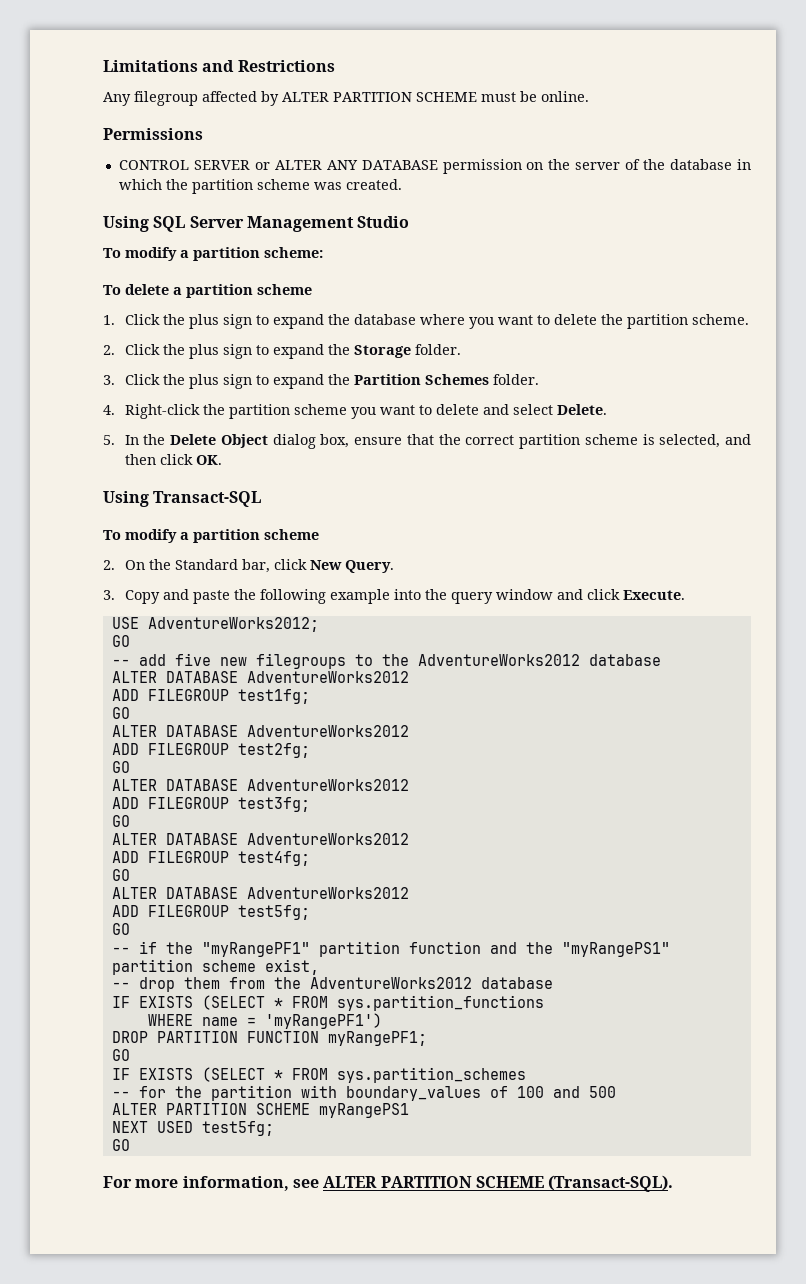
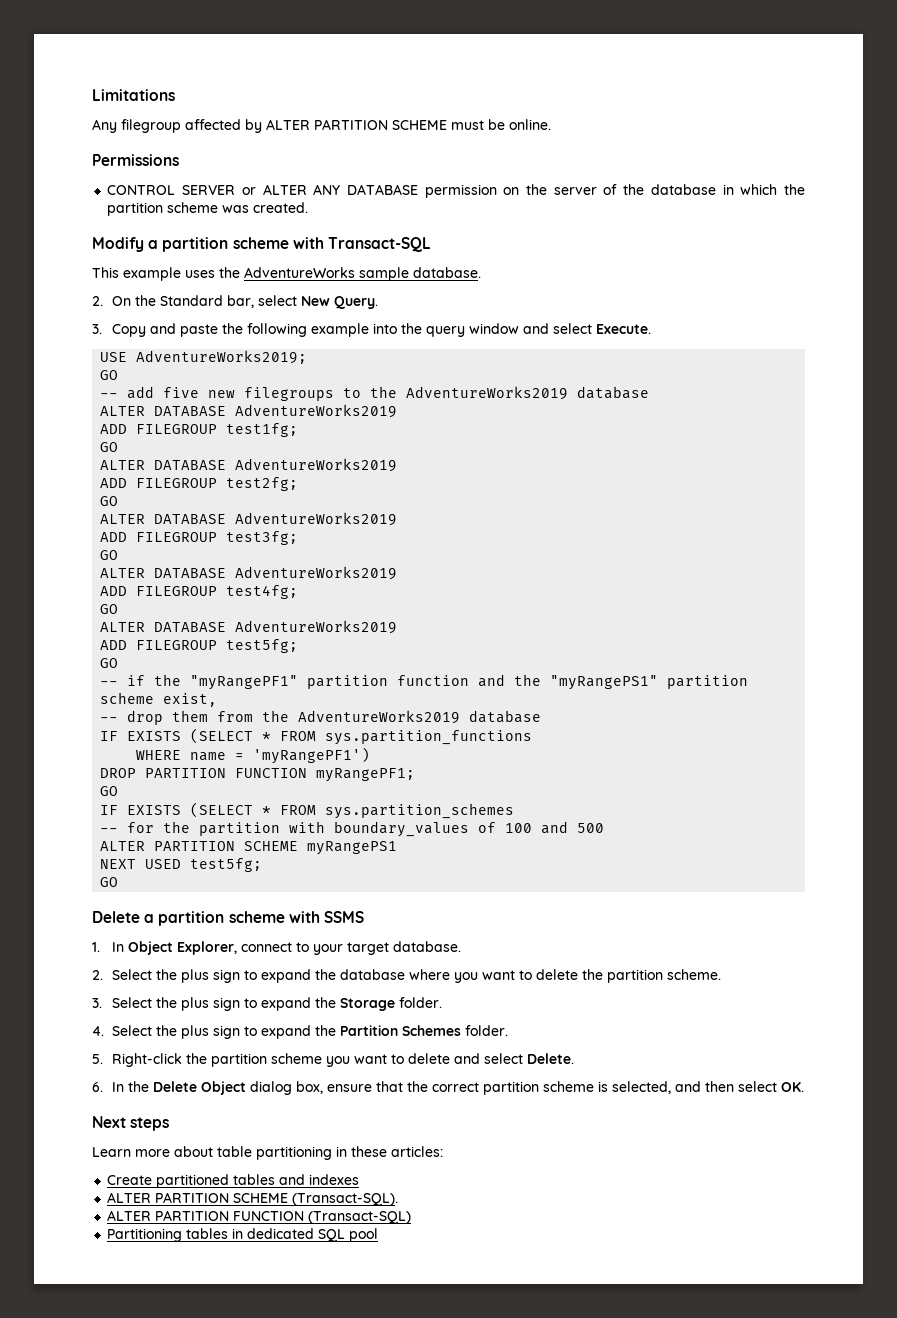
- Limitations and Restrictions
+ Limitations
- Using SQL Server Management Studio
- To modify a partition scheme:
- To delete a partition scheme
- 1. Click the plus sign to expand the database where you want to delete the partition scheme.
- 2. Click the plus sign to expand the Storage folder.
- 3. Click the plus sign to expand the Partition Schemes folder.
- 4. Right-click the partition scheme you want to delete and select Delete.
- 5. In the Delete Object dialog box, ensure that the correct partition scheme is selected, and then click OK.
- Using Transact-SQL
- To modify a partition scheme
+ Modify a partition scheme with Transact-SQL
+ This example uses the AdventureWorks sample database.
- 2. On the Standard bar, click New Query.
+ 2. On the Standard bar, select New Query.
- 3. Copy and paste the following example into the query window and click Execute.
+ 3. Copy and paste the following example into the query window and select Execute.
- USE AdventureWorks2012;
+ USE AdventureWorks2019;
- -- add five new filegroups to the AdventureWorks2012 database
- ALTER DATABASE AdventureWorks2012
+ -- add five new filegroups to the AdventureWorks2019 database
+ ALTER DATABASE AdventureWorks2019
  ADD FILEGROUP test1fg;
  GO
- ALTER DATABASE AdventureWorks2012
+ ALTER DATABASE AdventureWorks2019
  ADD FILEGROUP test2fg;
  GO
- ALTER DATABASE AdventureWorks2012
+ ALTER DATABASE AdventureWorks2019
  ADD FILEGROUP test3fg;
  GO
- ALTER DATABASE AdventureWorks2012
+ ALTER DATABASE AdventureWorks2019
  ADD FILEGROUP test4fg;
  GO
- ALTER DATABASE AdventureWorks2012
+ ALTER DATABASE AdventureWorks2019
- -- drop them from the AdventureWorks2012 database
+ -- drop them from the AdventureWorks2019 database
- For more information, see ALTER PARTITION SCHEME (Transact-SQL).
+ Delete a partition scheme with SSMS
+ 1. In Object Explorer, connect to your target database.
+ 2. Select the plus sign to expand the database where you want to delete the partition scheme.
+ 3. Select the plus sign to expand the Storage folder.
+ 4. Select the plus sign to expand the Partition Schemes folder.
+ 5. Right-click the partition scheme you want to delete and select Delete.
+ 6. In the Delete Object dialog box, ensure that the correct partition scheme is selected, and then select OK.
+ Next steps
+ Learn more about table partitioning in these articles:
+ Create partitioned tables and indexes
+ ALTER PARTITION SCHEME (Transact-SQL).
+ ALTER PARTITION FUNCTION (Transact-SQL)
+ Partitioning tables in dedicated SQL pool

